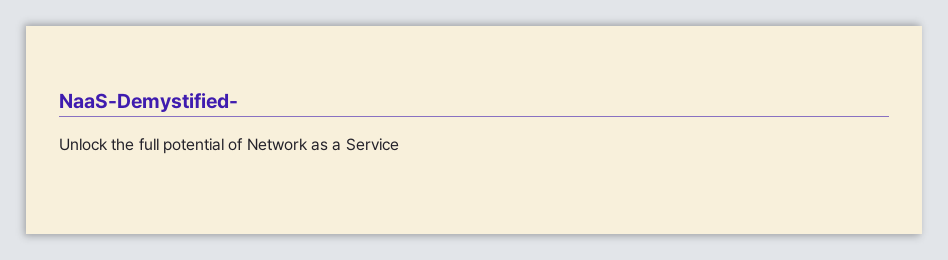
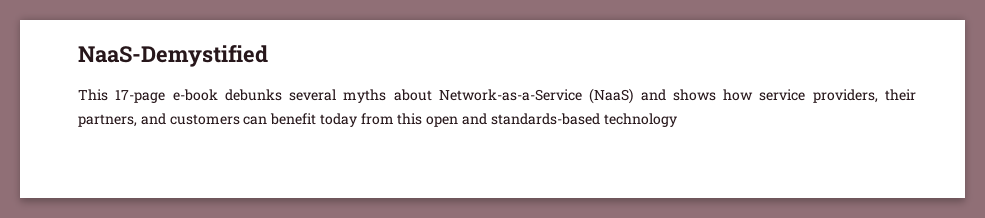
- NaaS-Demystified-
- Unlock the full potential of Network as a Service
+ NaaS-Demystified
+ This 17-page e-book debunks several myths about Network-as-a-Service (NaaS) and shows how service providers, their partners, and customers can benefit today from this open and standards-based technology

